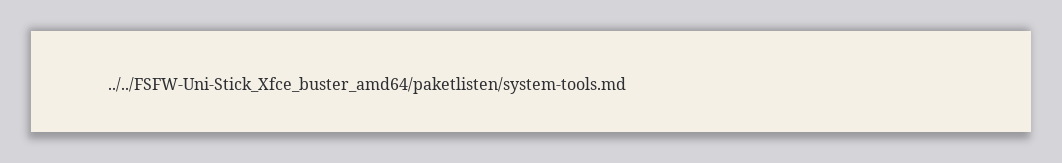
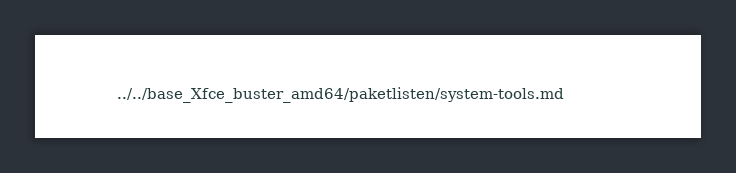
- ../../FSFW-Uni-Stick_Xfce_buster_amd64/paketlisten/system-tools.md
+ ../../base_Xfce_buster_amd64/paketlisten/system-tools.md

